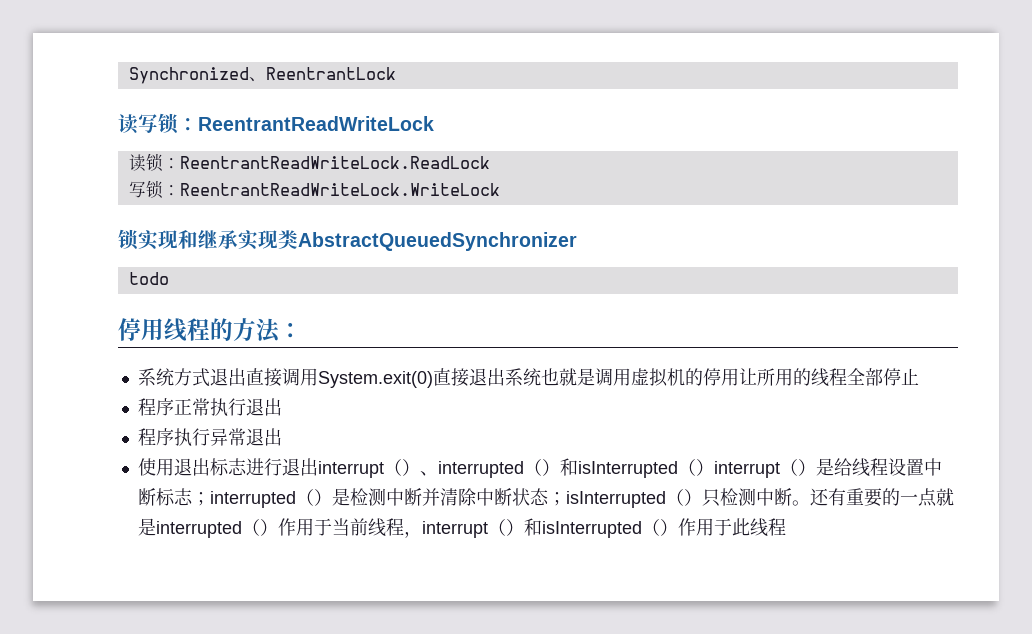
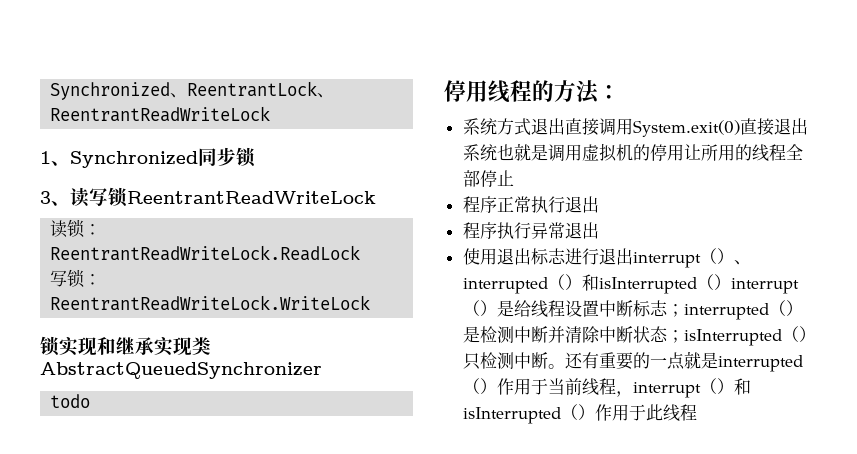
- Synchronized、ReentrantLock
- 读写锁：ReentrantReadWriteLock
+ Synchronized、ReentrantLock、ReentrantReadWriteLock
+ 1、Synchronized同步锁
+ 3、读写锁ReentrantReadWriteLock

